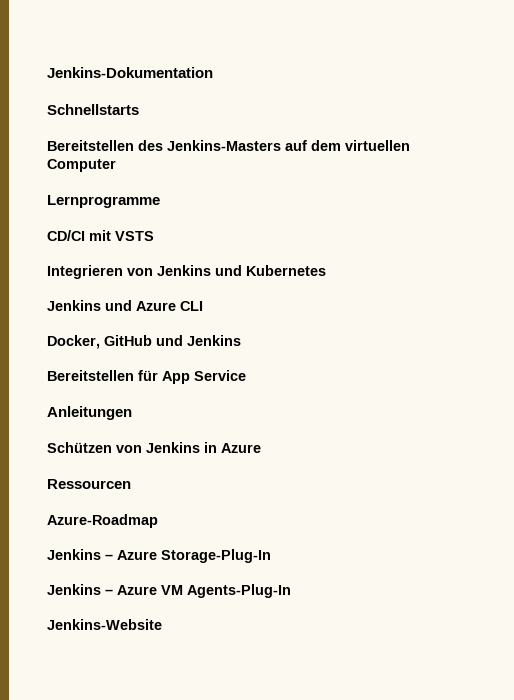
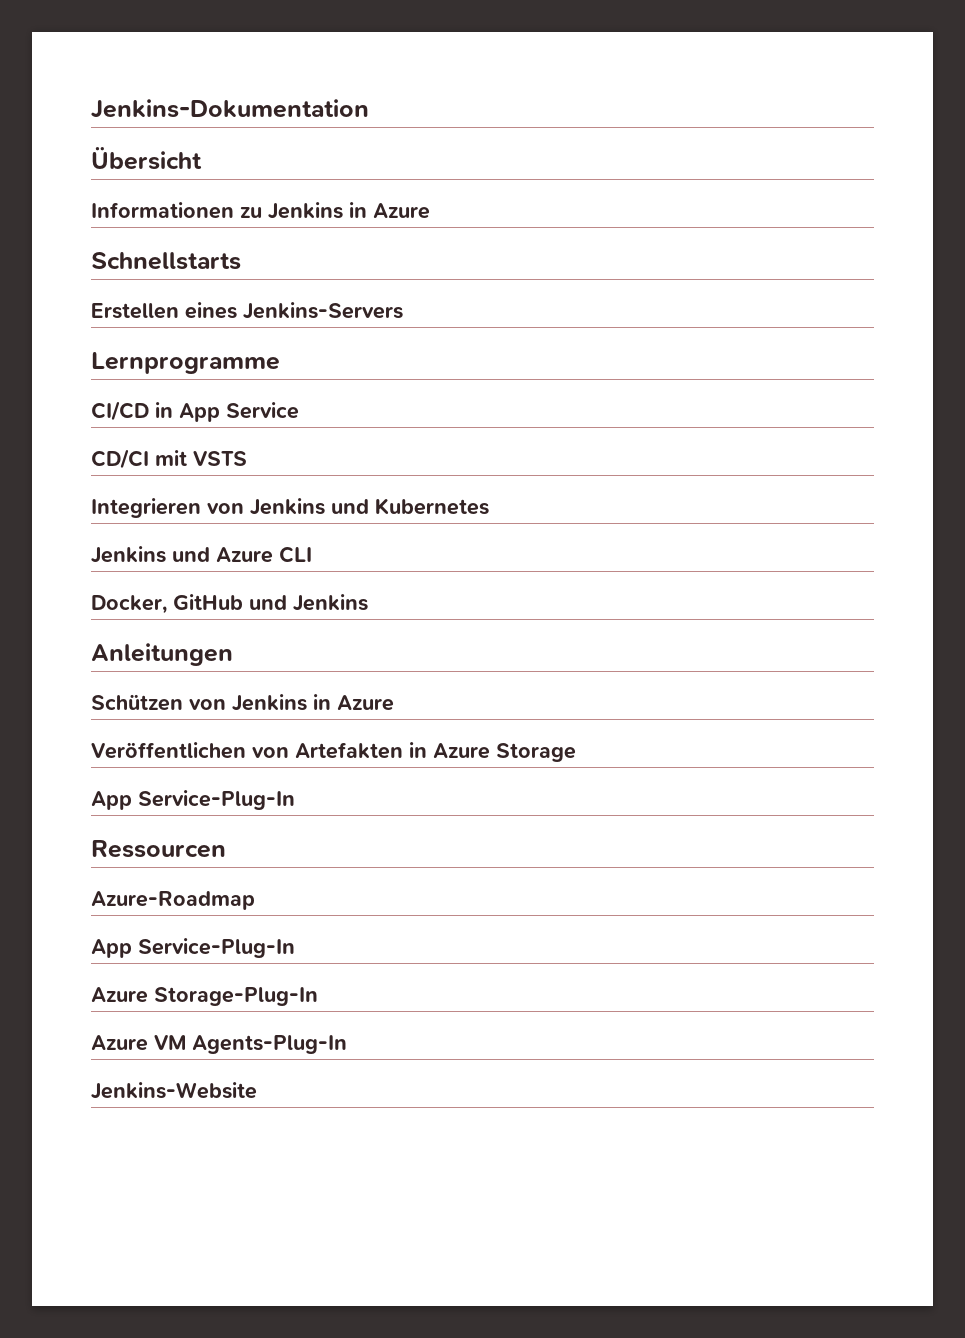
+ Übersicht
+ Informationen zu Jenkins in Azure
  Schnellstarts
- Bereitstellen des Jenkins-Masters auf dem virtuellen Computer
+ Erstellen eines Jenkins-Servers
  Lernprogramme
+ CI/CD in App Service
- Bereitstellen für App Service
+ Veröffentlichen von Artefakten in Azure Storage
+ App Service-Plug-In
  Azure-Roadmap
- Jenkins – Azure Storage-Plug-In
+ App Service-Plug-In
+ Azure Storage-Plug-In
- Jenkins – Azure VM Agents-Plug-In
+ Azure VM Agents-Plug-In

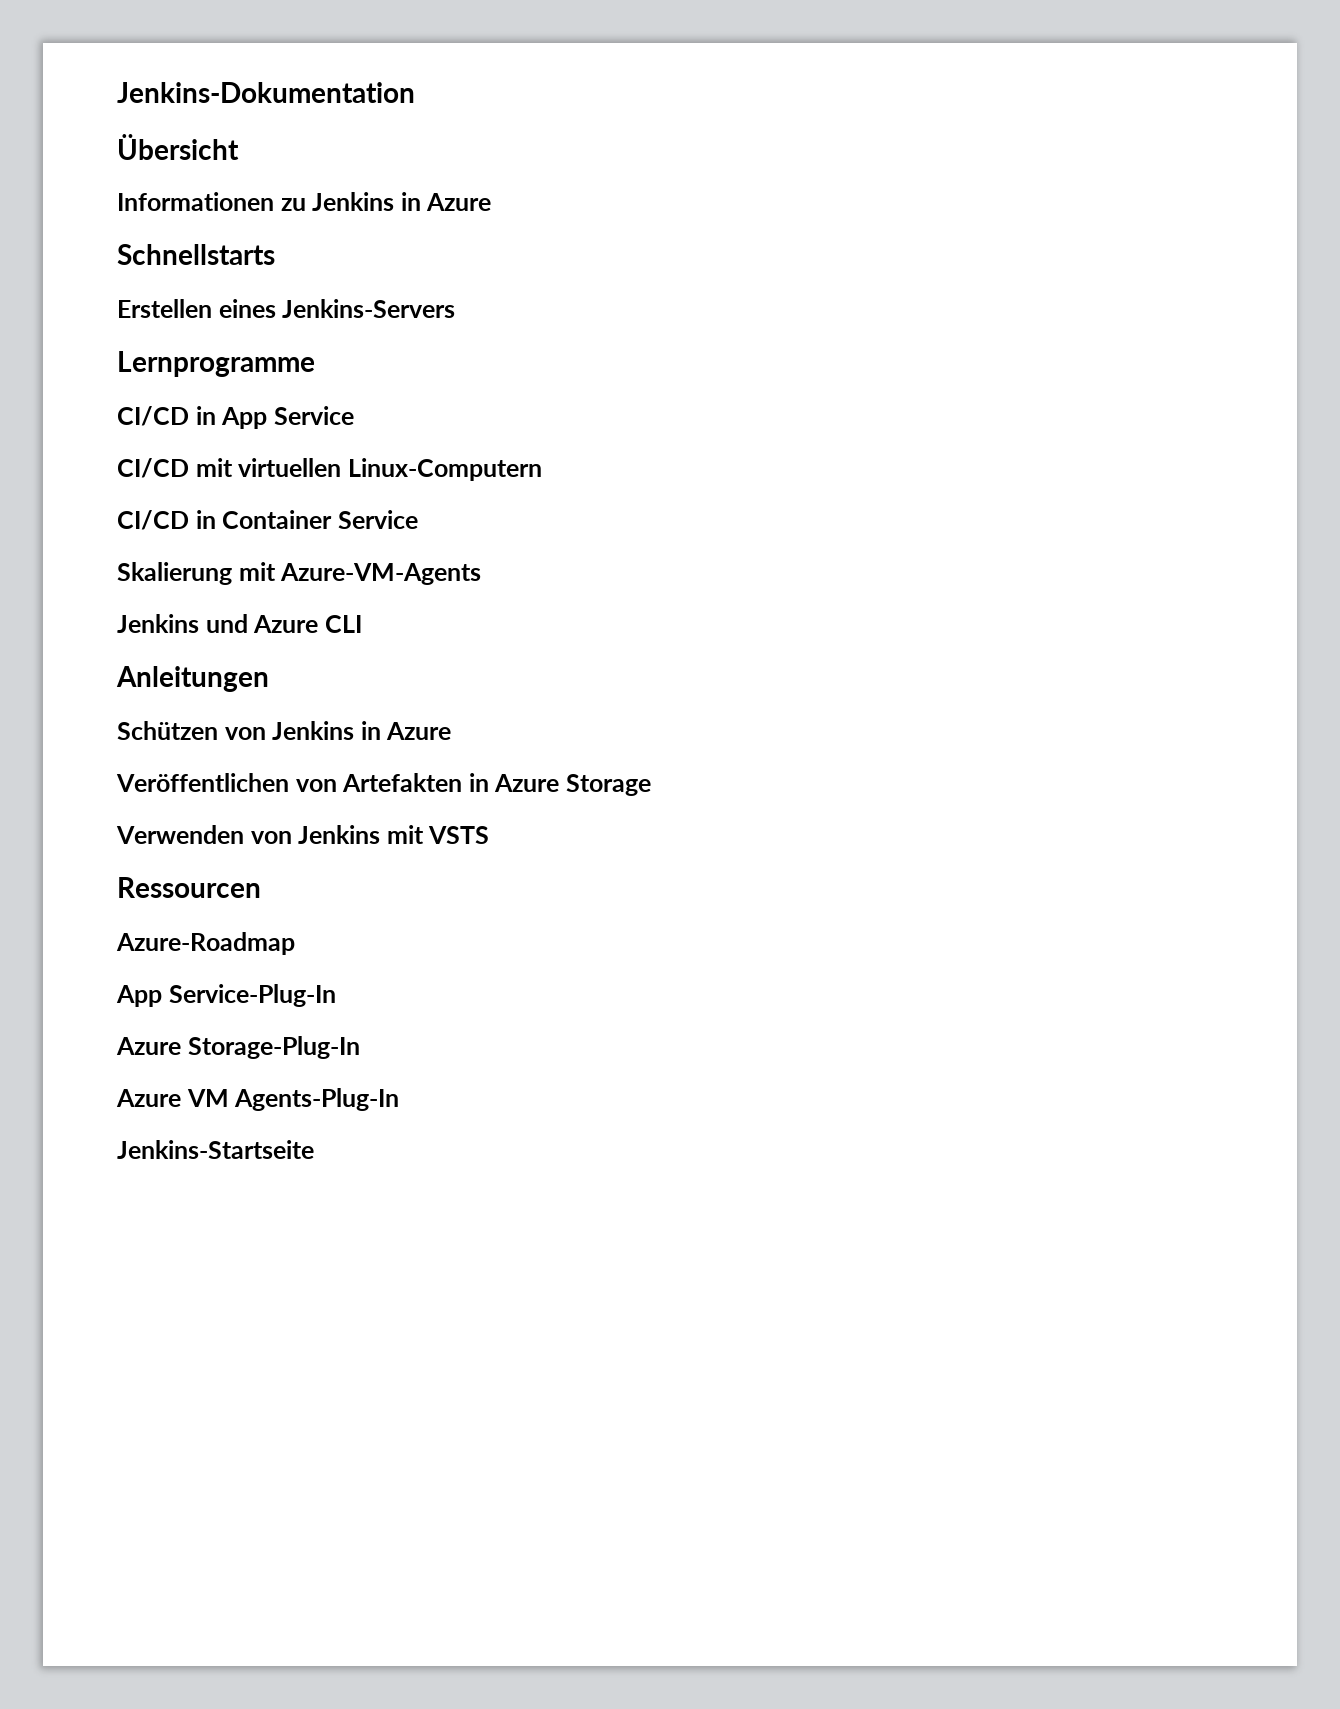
- CD/CI mit VSTS
- Integrieren von Jenkins und Kubernetes
+ CI/CD mit virtuellen Linux-Computern
+ CI/CD in Container Service
+ Skalierung mit Azure-VM-Agents
- Docker, GitHub und Jenkins
  Veröffentlichen von Artefakten in Azure Storage
- App Service-Plug-In
+ Verwenden von Jenkins mit VSTS
- Jenkins-Website
+ Jenkins-Startseite

